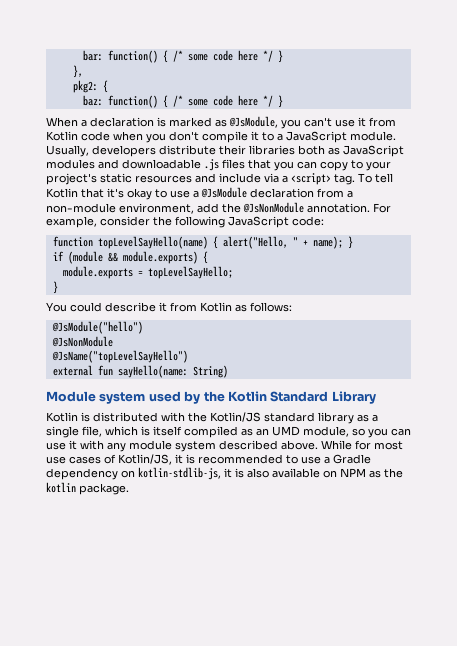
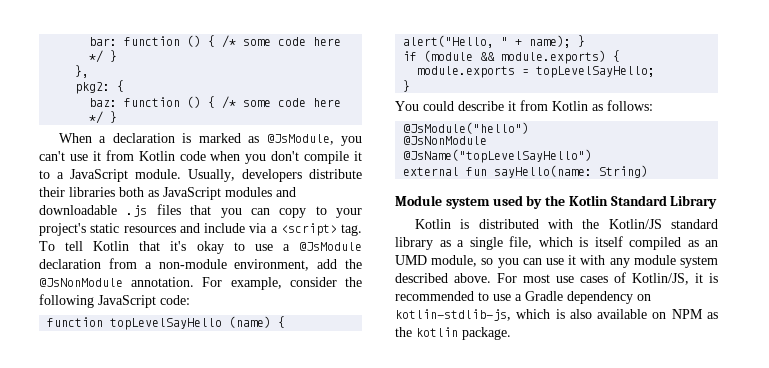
- bar: function() { /* some code here */ }
+ bar: function () { /* some code here */ }
- baz: function() { /* some code here */ }
+ baz: function () { /* some code here */ }
- function topLevelSayHello(name) { alert("Hello, " + name); }
+ function topLevelSayHello (name) { alert("Hello, " + name); }
- While for most use cases of Kotlin/JS, it is recommended to use a Gradle dependency on kotlin-stdlib-js, it is also available on NPM as the kotlin package.
+ For most use cases of Kotlin/JS, it is recommended to use a Gradle dependency on kotlin-stdlib-js, which is also available on NPM as the kotlin package.

